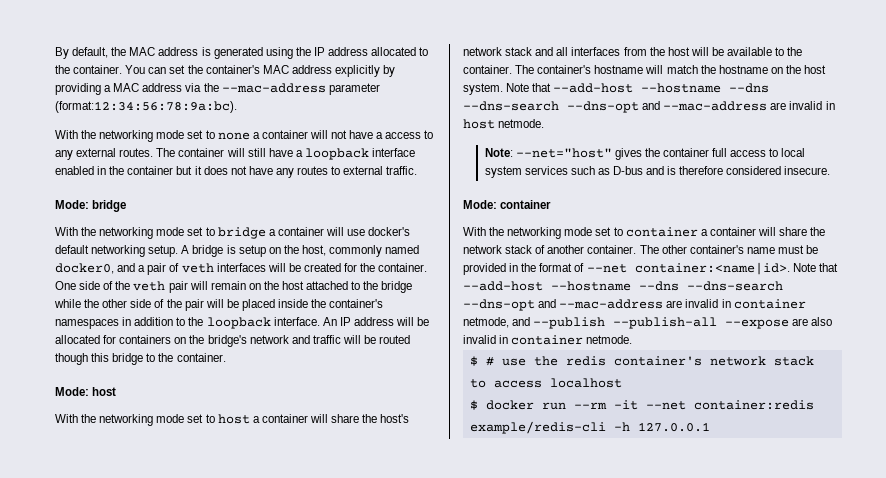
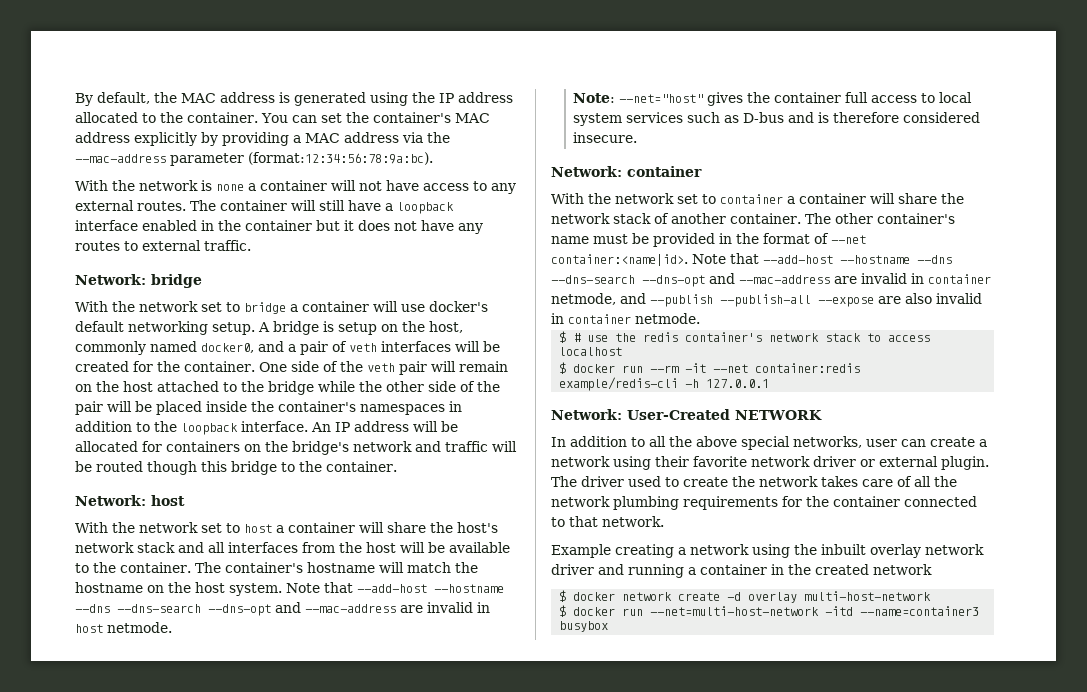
- With the networking mode set to none a container will not have a access to any external routes.
+ With the network is none a container will not have access to any external routes.
- Mode: bridge
+ Network: bridge
- With the networking mode set to bridge a container will use docker's default networking setup.
+ With the network set to bridge a container will use docker's default networking setup.
- Mode: host
+ Network: host
- With the networking mode set to host a container will share the host's network stack and all interfaces from the host will be available to the container.
+ With the network set to host a container will share the host's network stack and all interfaces from the host will be available to the container.
- Mode: container
+ Network: container
- With the networking mode set to container a container will share the network stack of another container.
+ With the network set to container a container will share the network stack of another container.
+ Network: User-Created NETWORK
+ In addition to all the above special networks, user can create a network using their favorite network driver or external plugin. The driver used to create the network takes care of all the network plumbing requirements for the container connected to that network.
+ Example creating a network using the inbuilt overlay network driver and running a container in the created network
+ $ docker network create -d overlay multi-host-network
+ $ docker run --net=multi-host-network -itd --name=container3 busybox

